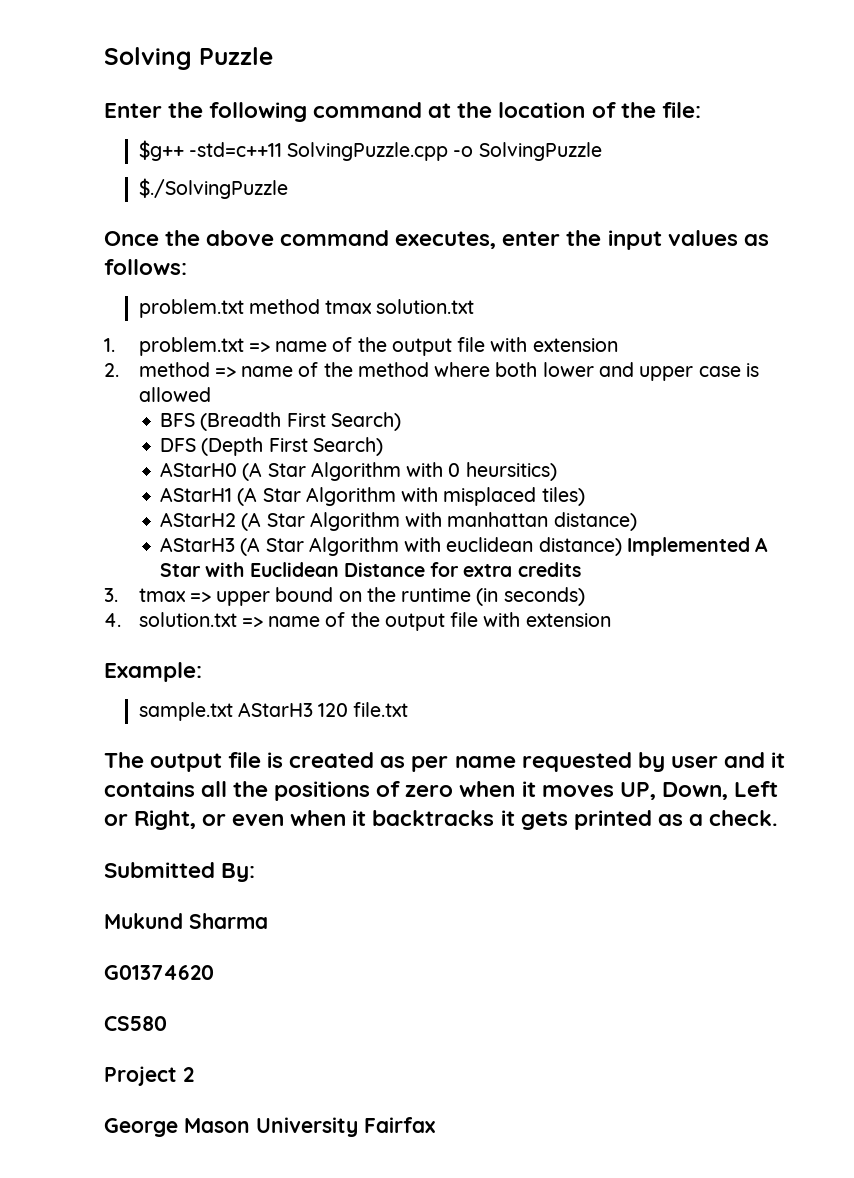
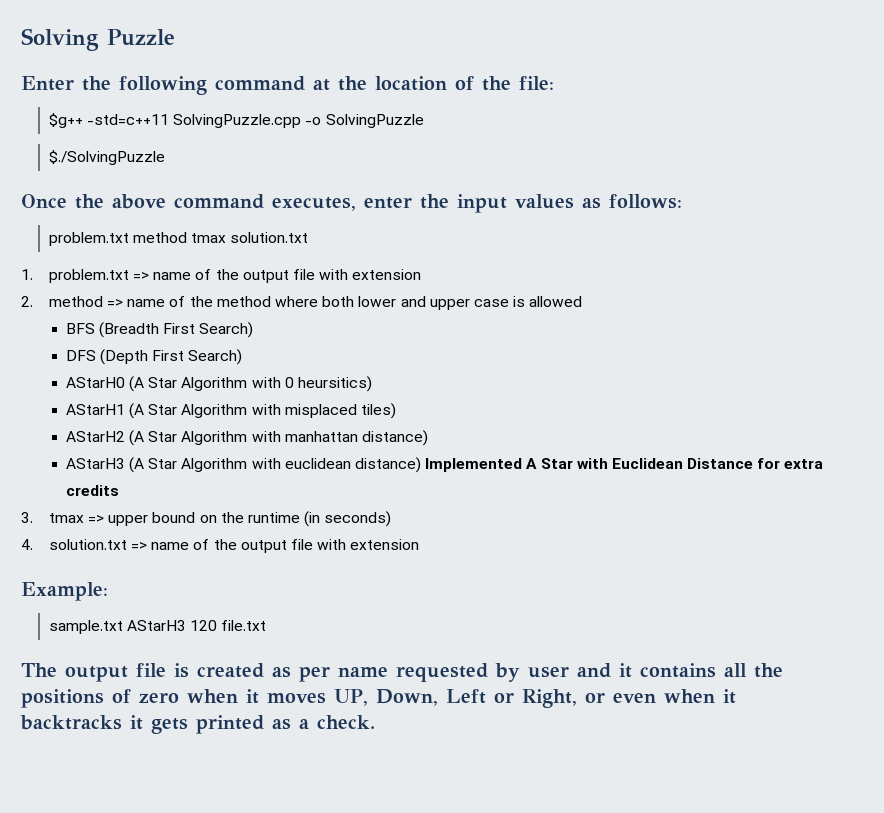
- Submitted By:
- Mukund Sharma
- G01374620
- CS580
- Project 2
- George Mason University Fairfax

